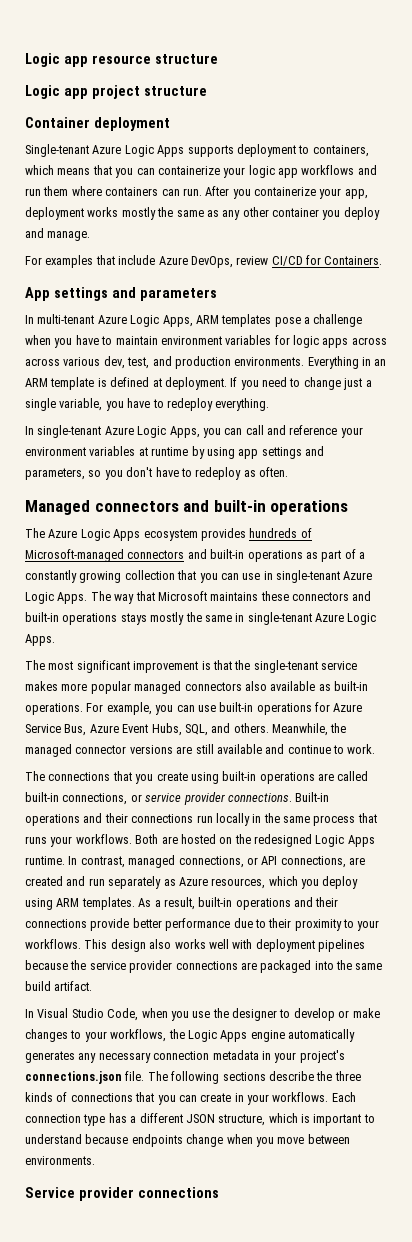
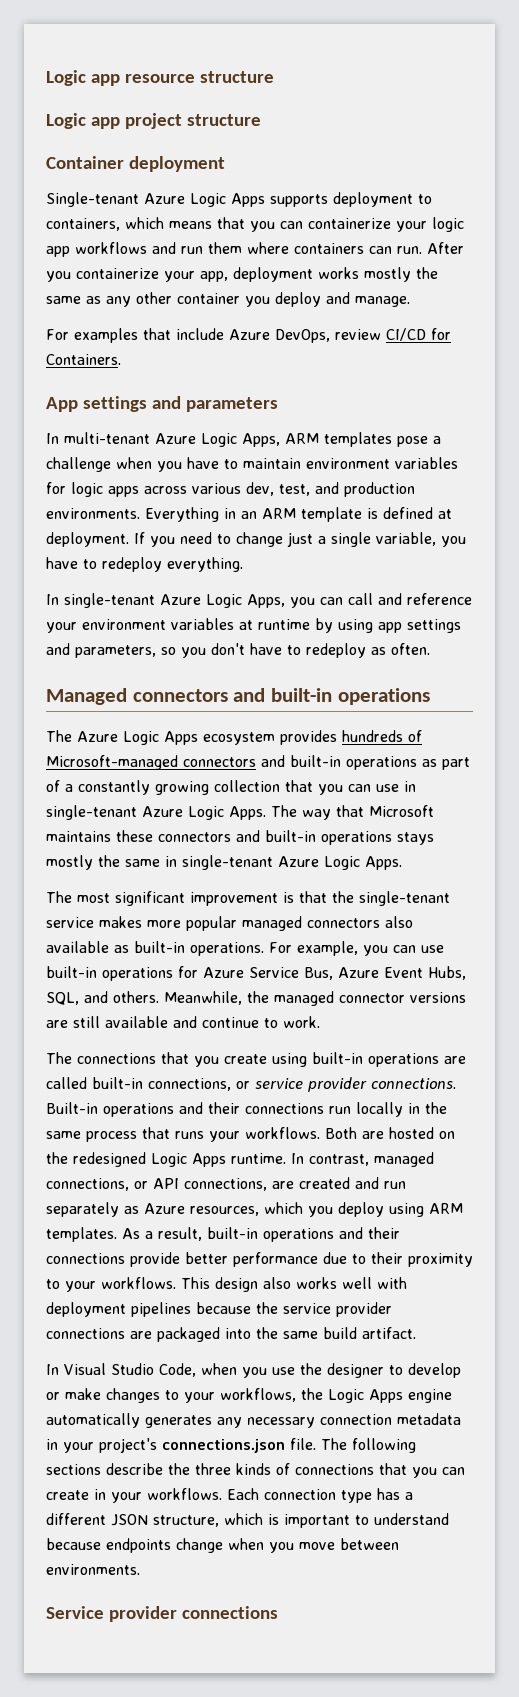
- In multi-tenant Azure Logic Apps, ARM templates pose a challenge when you have to maintain environment variables for logic apps across across various dev, test, and production environments.
+ In multi-tenant Azure Logic Apps, ARM templates pose a challenge when you have to maintain environment variables for logic apps across various dev, test, and production environments.

